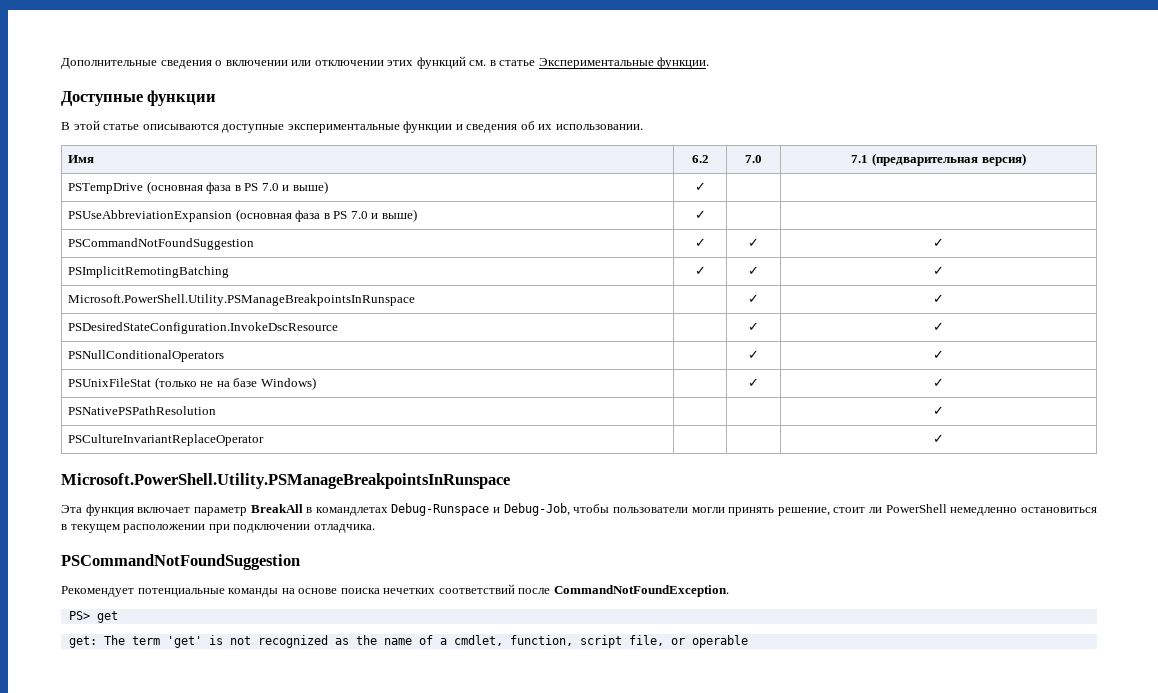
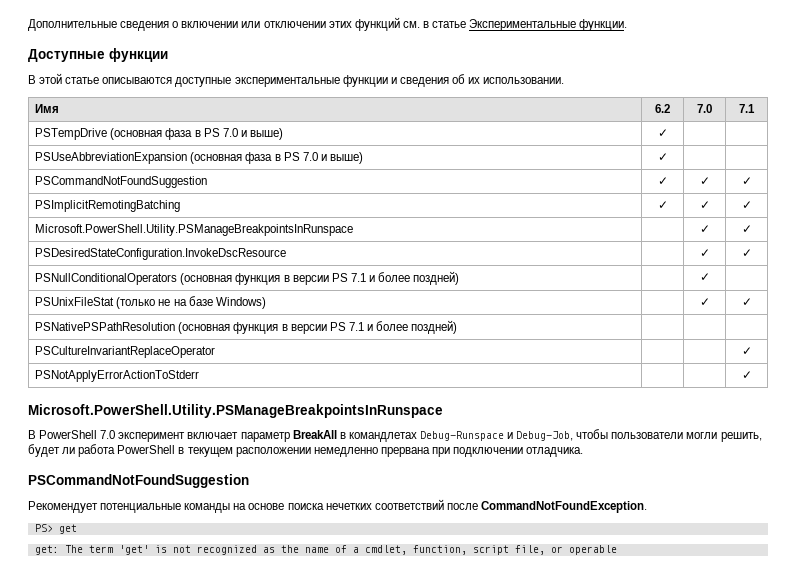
- Имя | 6.2 | 7.0 | 7.1 (предварительная версия)
+ Имя | 6.2 | 7.0 | 7.1
- PSNullConditionalOperators | | ✓ | ✓
+ PSNullConditionalOperators (основная функция в версии PS 7.1 и более поздней) | | ✓ |
- PSNativePSPathResolution | | | ✓
+ PSNativePSPathResolution (основная функция в версии PS 7.1 и более поздней) | | |
  PSCultureInvariantReplaceOperator | | | ✓
+ PSNotApplyErrorActionToStderr | | | ✓
- Эта функция включает параметр BreakAll в командлетах Debug-Runspace и Debug-Job, чтобы пользователи могли принять решение, стоит ли PowerShell немедленно остановиться в текущем расположении при подключении отладчика.
+ В PowerShell 7.0 эксперимент включает параметр BreakAll в командлетах Debug-Runspace и Debug-Job, чтобы пользователи могли решить, будет ли работа PowerShell в текущем расположении немедленно прервана при подключении отладчика.

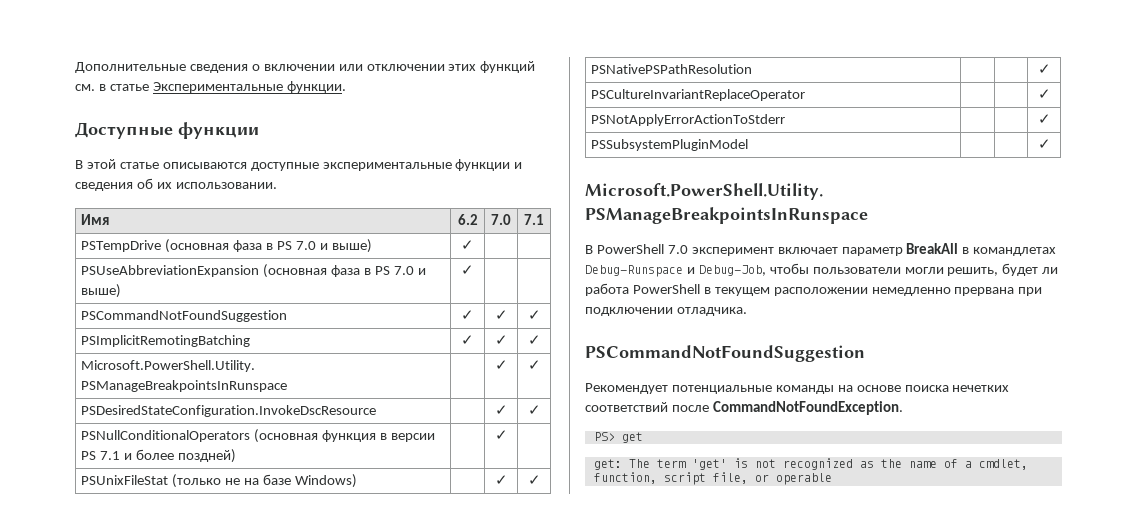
- PSNativePSPathResolution (основная функция в версии PS 7.1 и более поздней) | | |
+ PSNativePSPathResolution | | | ✓
+ PSSubsystemPluginModel | | | ✓

